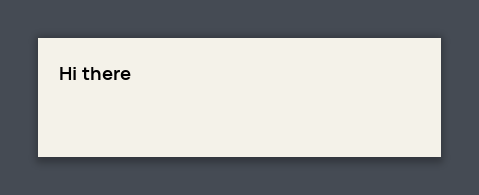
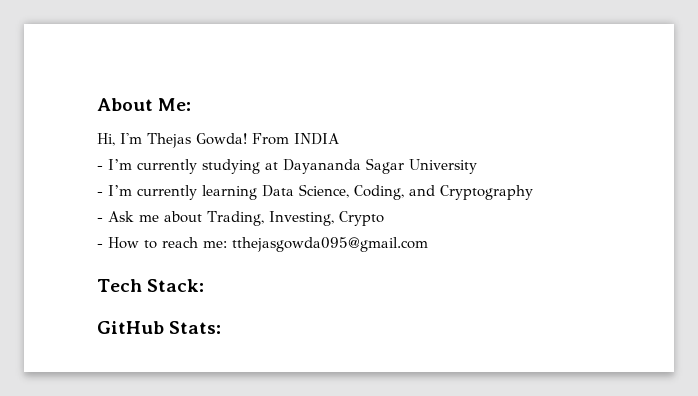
- Hi there
+ About Me:
+ Hi, I'm Thejas Gowda! From INDIA
+ - I’m currently studying at Dayananda Sagar University
+ - I’m currently learning Data Science, Coding, and Cryptography
+ - Ask me about Trading, Investing, Crypto
+ - How to reach me: tthejasgowda095@gmail.com
+ Tech Stack:
+ GitHub Stats:

